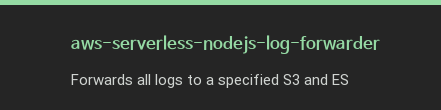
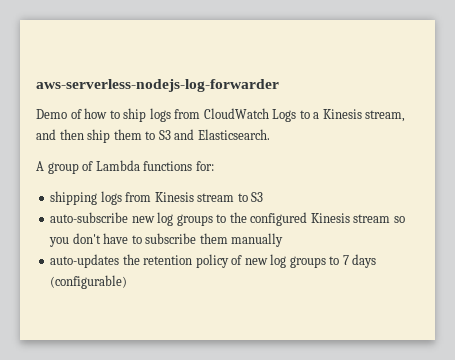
- Forwards all logs to a specified S3 and ES
+ Demo of how to ship logs from CloudWatch Logs to a Kinesis stream, and then ship them to S3 and Elasticsearch.
+ A group of Lambda functions for:
+ shipping logs from Kinesis stream to S3
+ auto-subscribe new log groups to the configured Kinesis stream so you don't have to subscribe them manually
+ auto-updates the retention policy of new log groups to 7 days (configurable)

